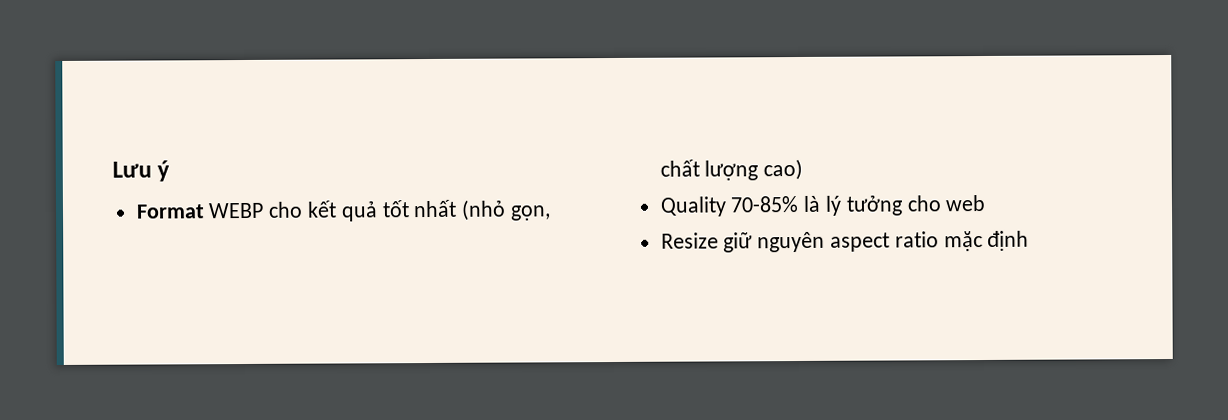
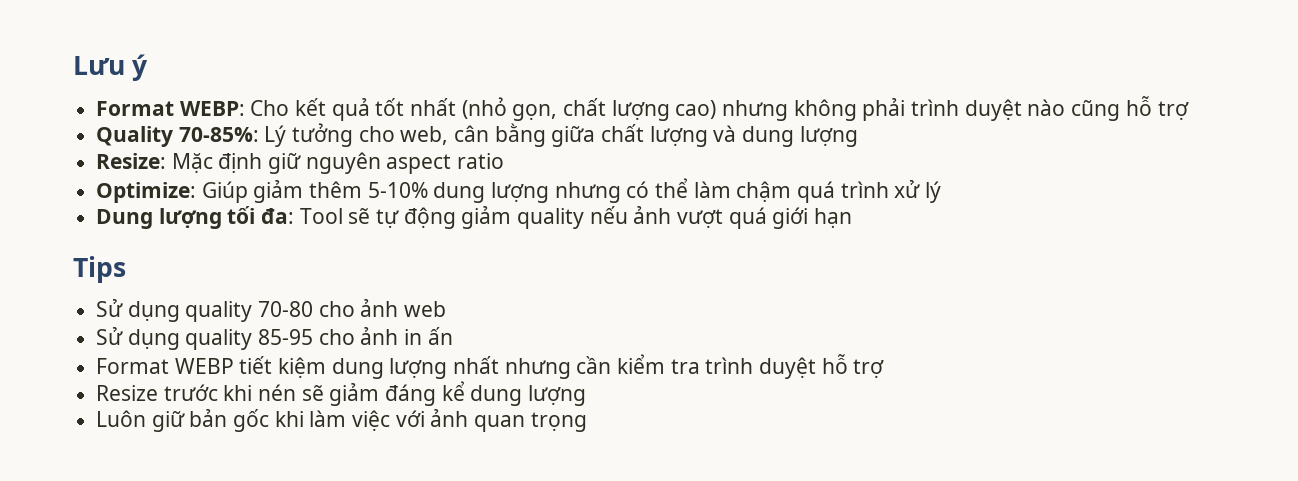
- Format WEBP cho kết quả tốt nhất (nhỏ gọn, chất lượng cao)
- Quality 70-85% là lý tưởng cho web
- Resize giữ nguyên aspect ratio mặc định
+ Format WEBP: Cho kết quả tốt nhất (nhỏ gọn, chất lượng cao) nhưng không phải trình duyệt nào cũng hỗ trợ
+ Quality 70-85%: Lý tưởng cho web, cân bằng giữa chất lượng và dung lượng
+ Resize: Mặc định giữ nguyên aspect ratio
+ Optimize: Giúp giảm thêm 5-10% dung lượng nhưng có thể làm chậm quá trình xử lý
+ Dung lượng tối đa: Tool sẽ tự động giảm quality nếu ảnh vượt quá giới hạn
+ Tips
+ Sử dụng quality 70-80 cho ảnh web
+ Sử dụng quality 85-95 cho ảnh in ấn
+ Format WEBP tiết kiệm dung lượng nhất nhưng cần kiểm tra trình duyệt hỗ trợ
+ Resize trước khi nén sẽ giảm đáng kể dung lượng
+ Luôn giữ bản gốc khi làm việc với ảnh quan trọng

